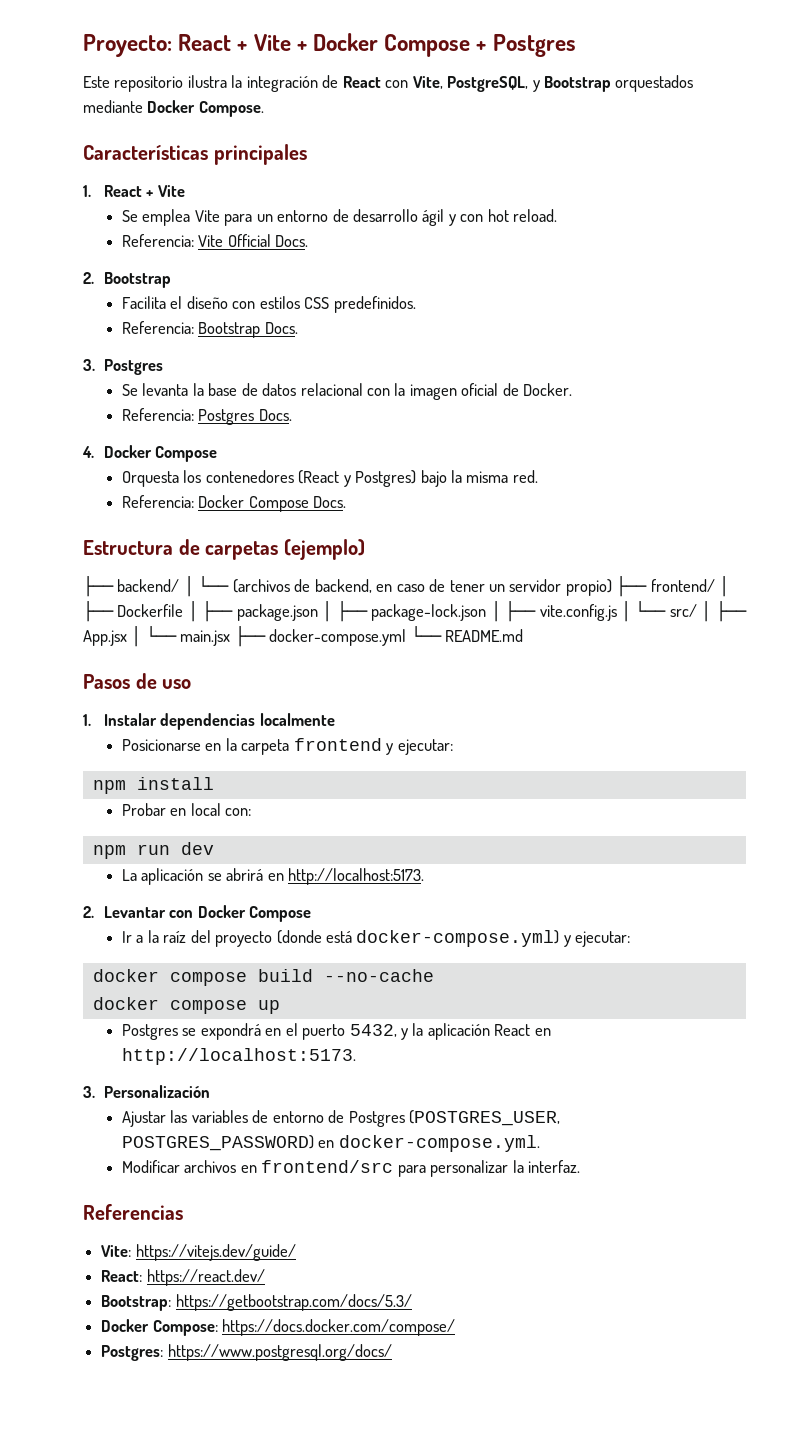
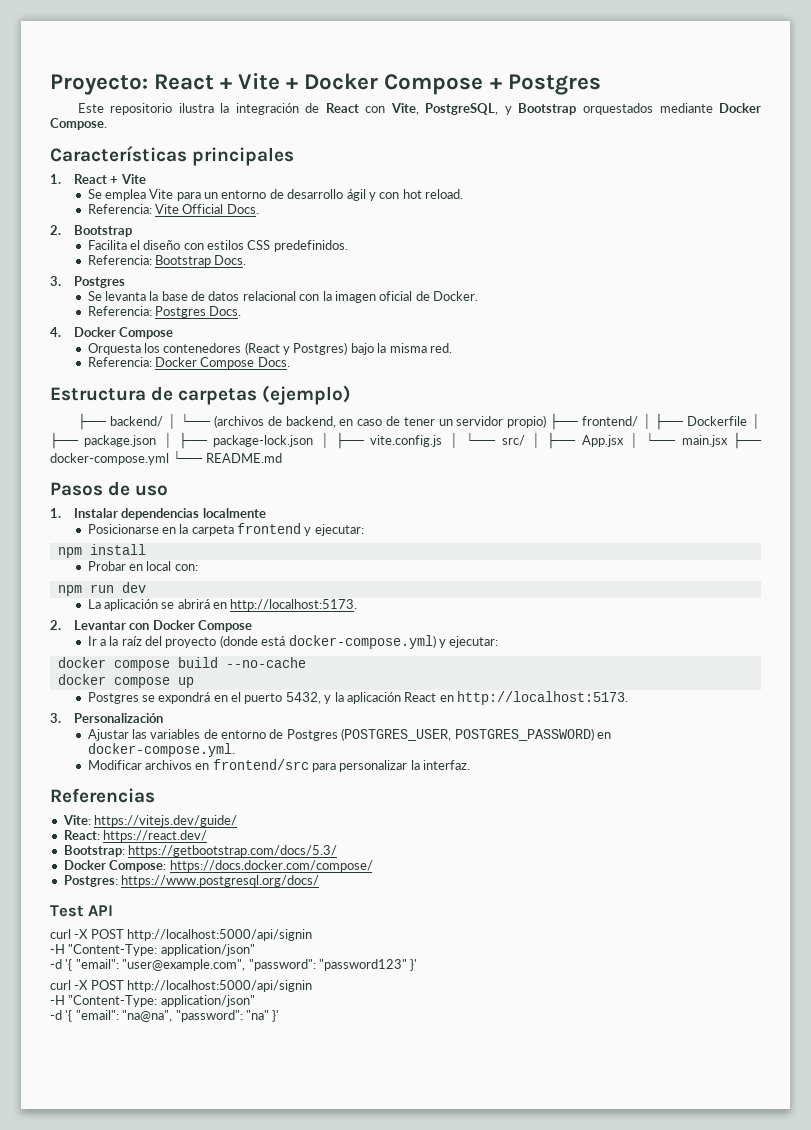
+ Test API
+ curl -X POST http://localhost:5000/api/signin
+ -H "Content-Type: application/json"
+ -d '{ "email": "user@example.com", "password": "password123" }'
+ curl -X POST http://localhost:5000/api/signin
+ -H "Content-Type: application/json"
+ -d '{ "email": "na@na", "password": "na" }'

